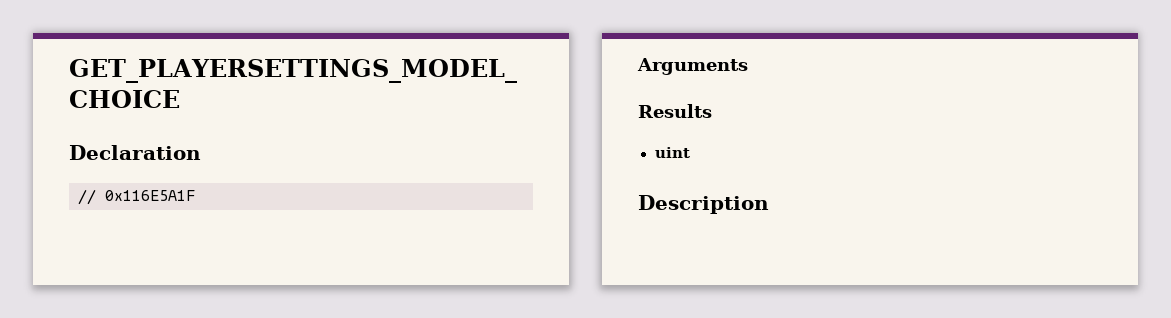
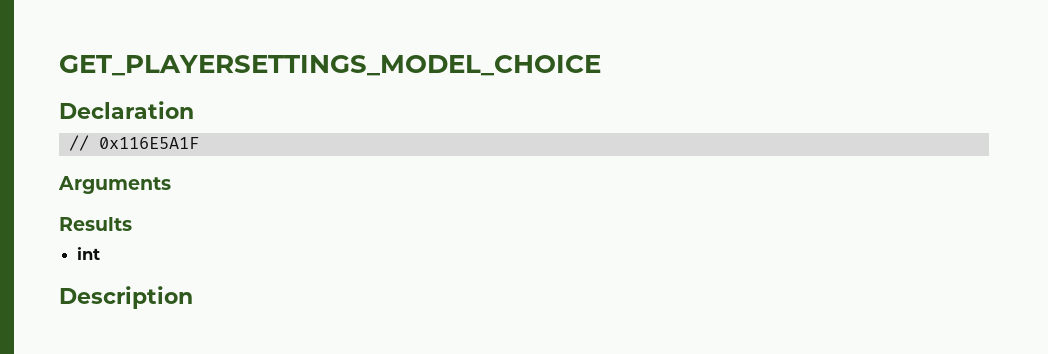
- uint
+ int

